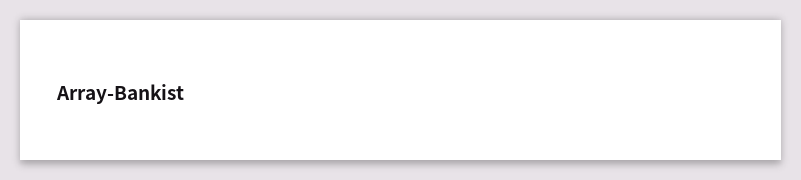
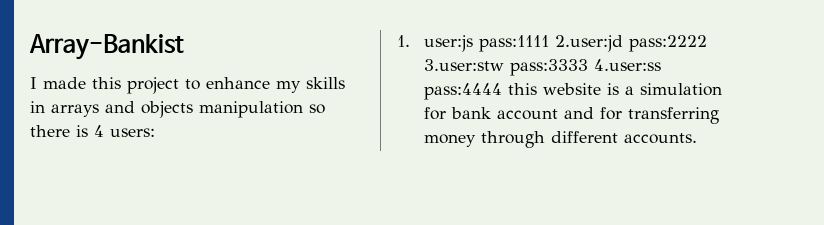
+ I made this project to enhance my skills in arrays and objects manipulation so there is 4 users:
+ 1. user:js pass:1111 2.user:jd pass:2222 3.user:stw pass:3333 4.user:ss pass:4444 this website is a simulation for bank account and for transferring money through different accounts.

